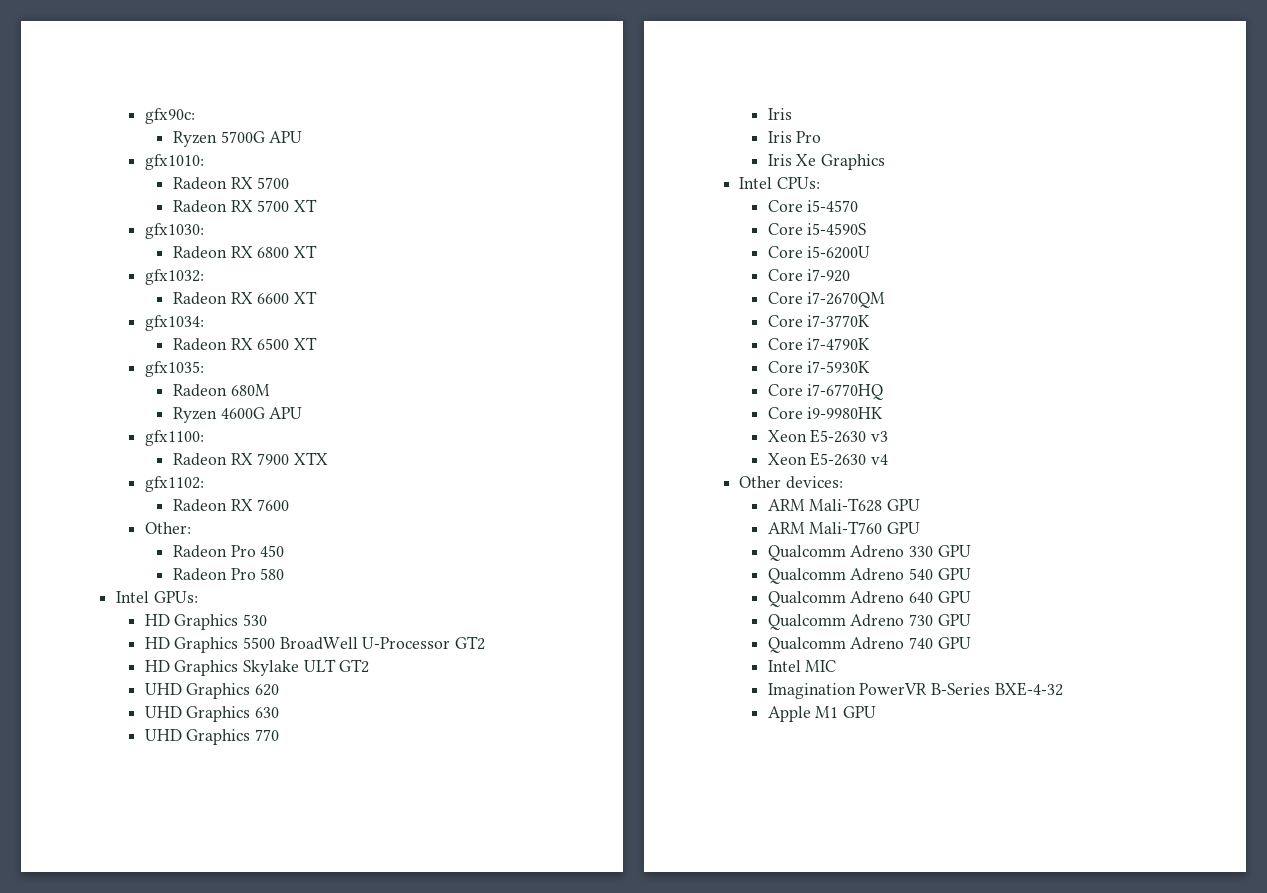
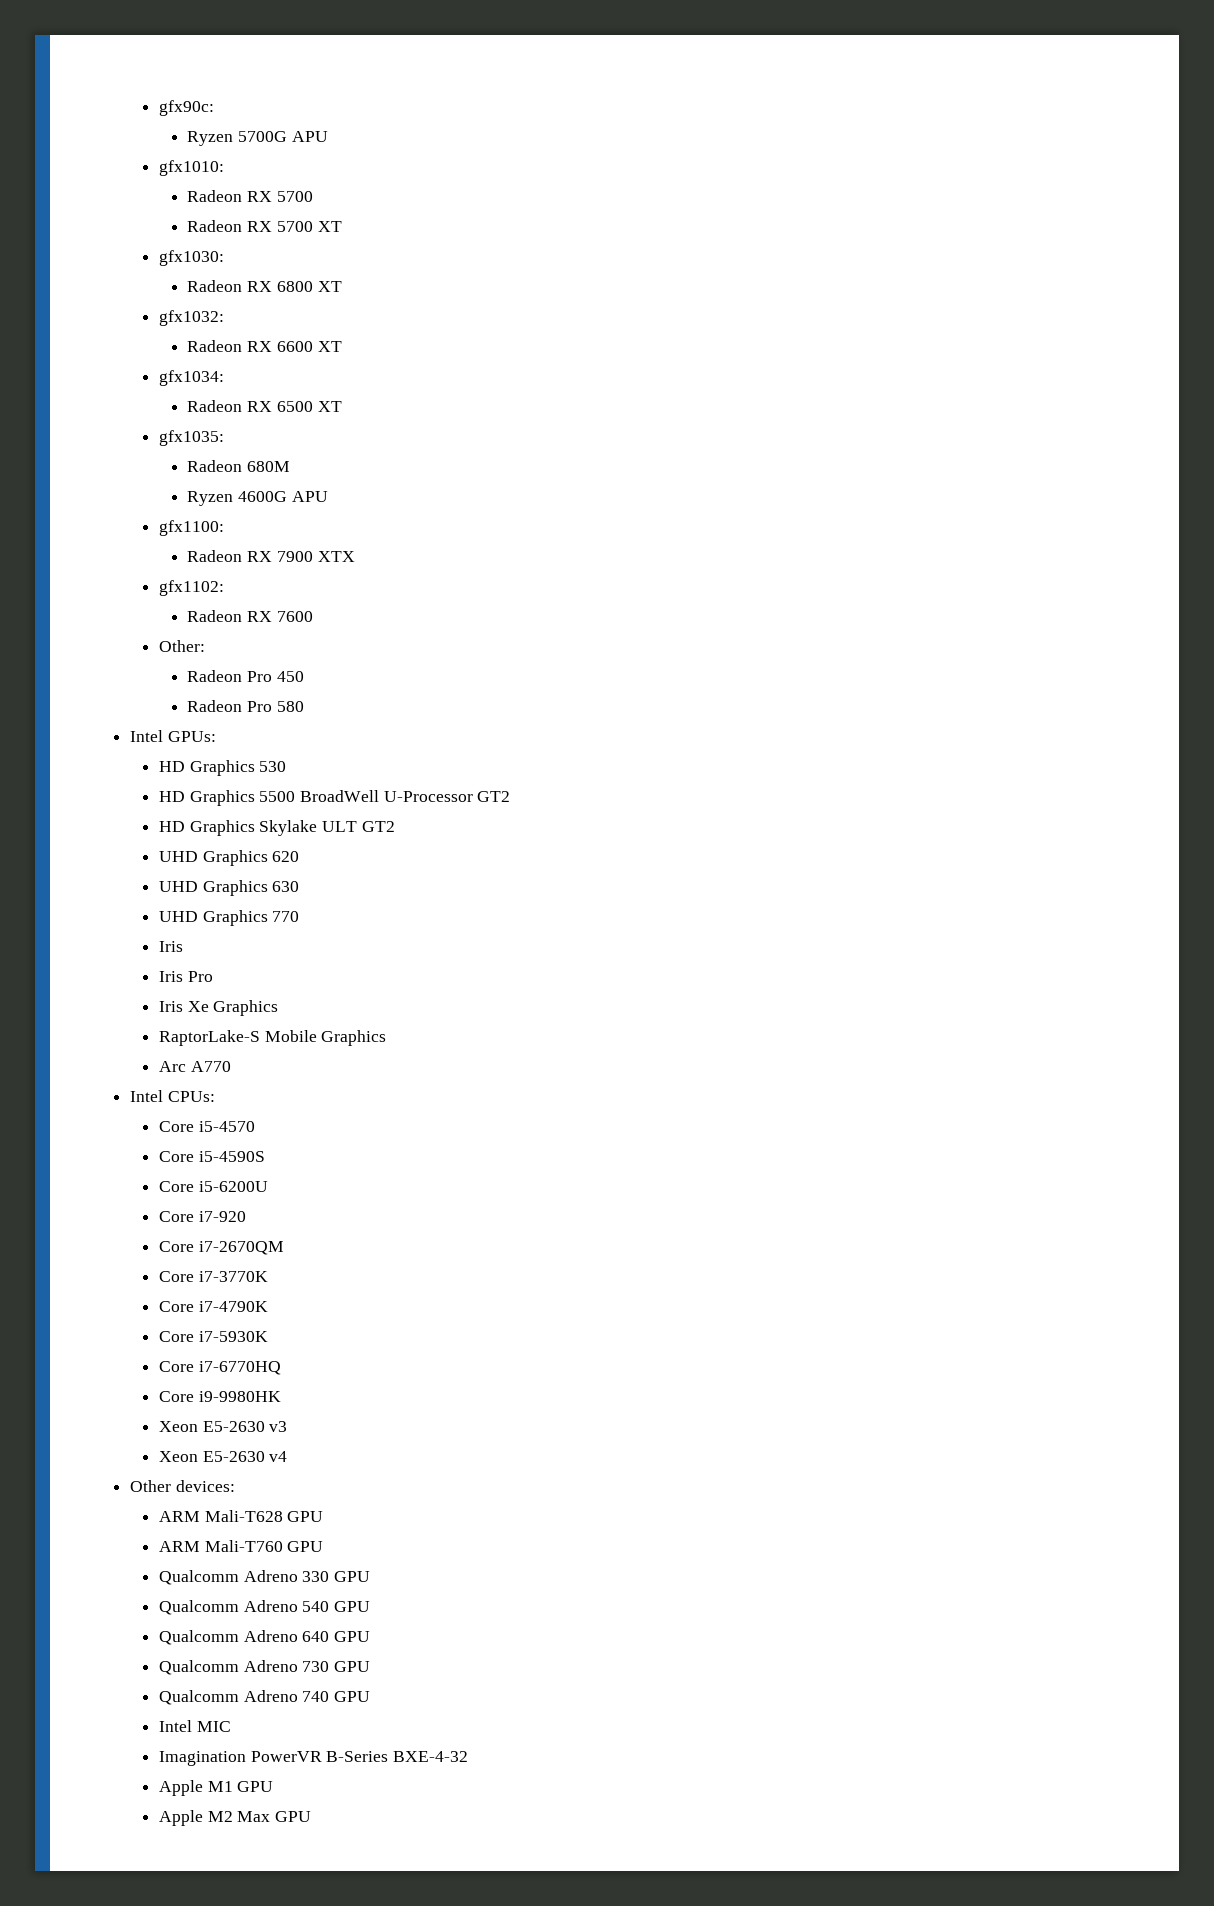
+ RaptorLake-S Mobile Graphics
+ Arc A770
+ Apple M2 Max GPU

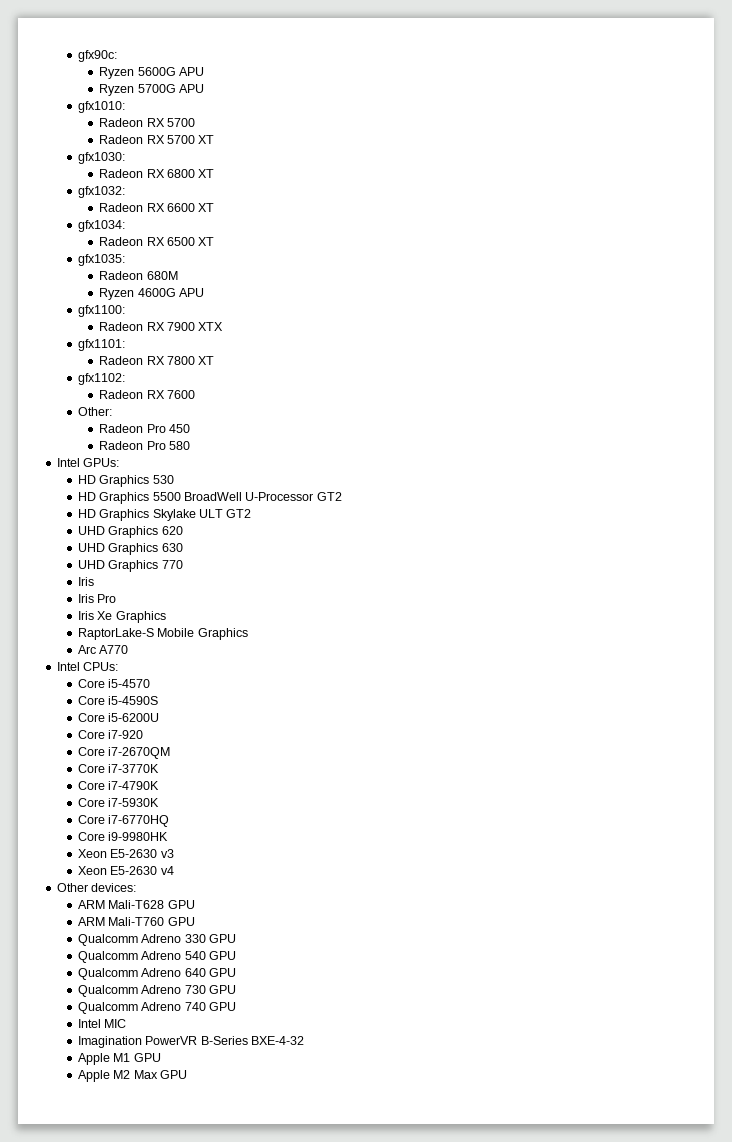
+ Ryzen 5600G APU
+ gfx1101:
+ Radeon RX 7800 XT

